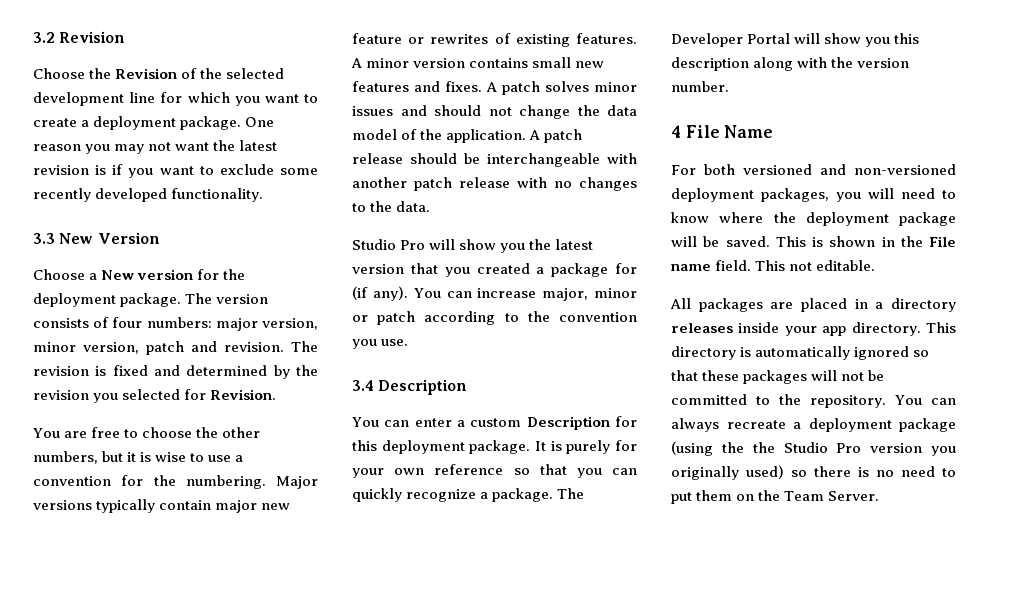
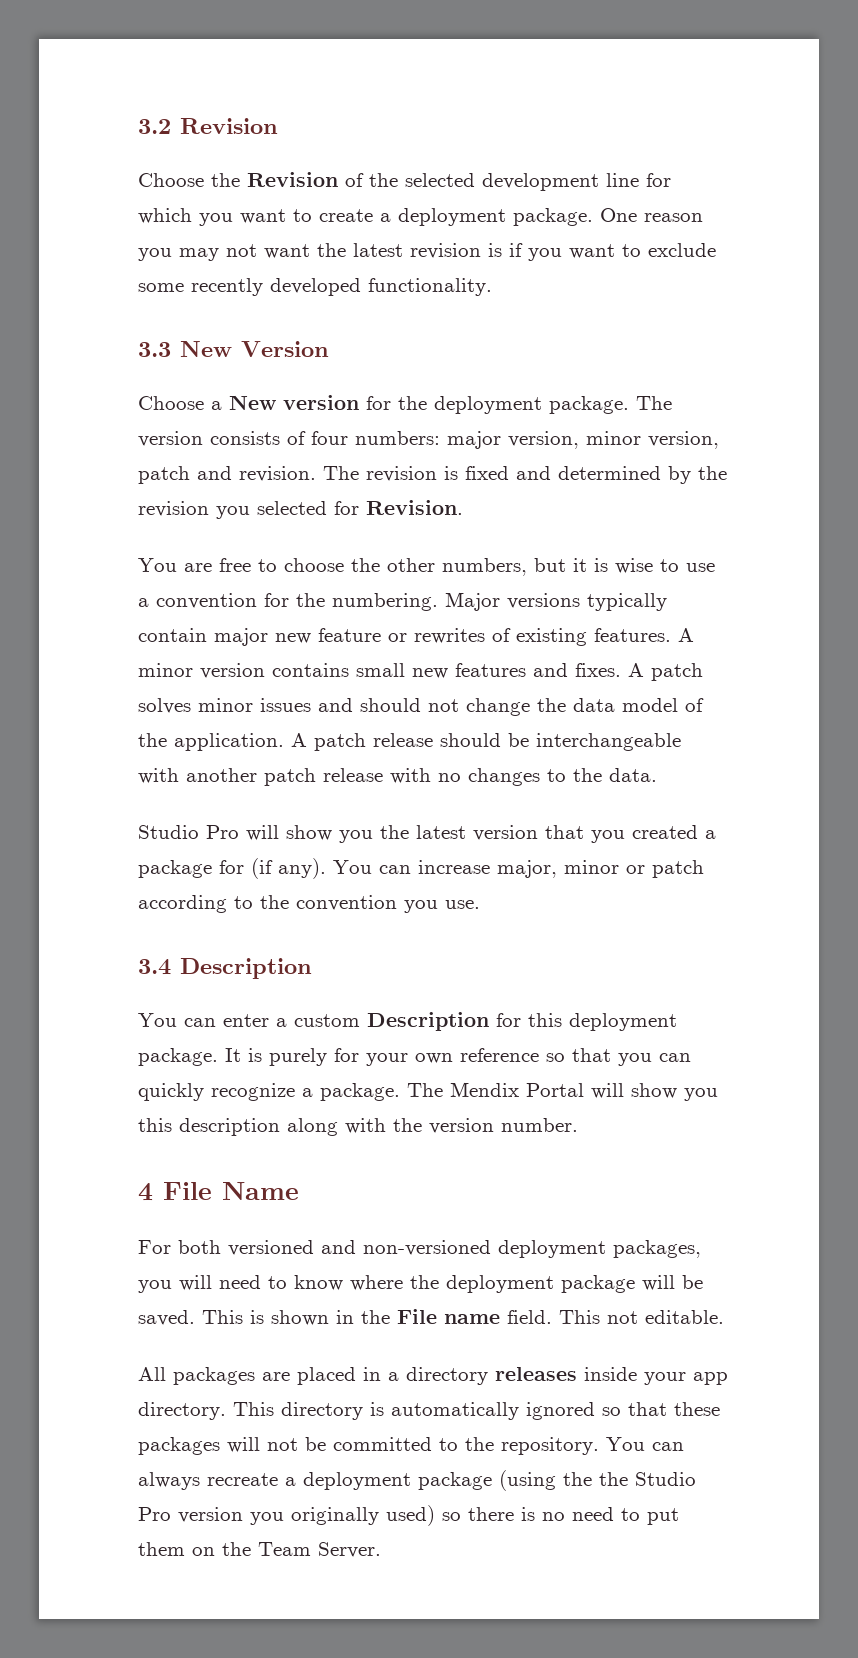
- The Developer Portal will show you this description along with the version number.
+ The Mendix Portal will show you this description along with the version number.

